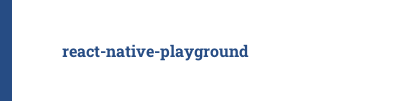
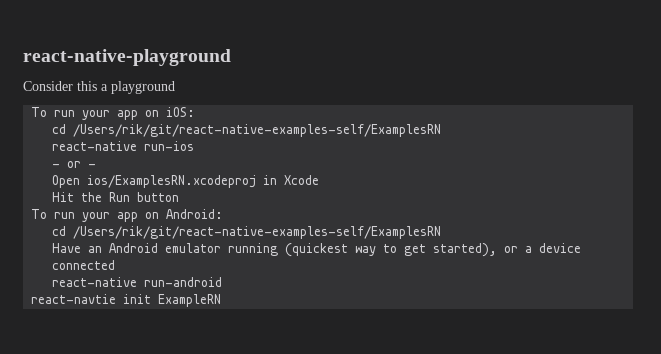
+ Consider this a playground
+ To run your app on iOS:
+ cd /Users/rik/git/react-native-examples-self/ExamplesRN
+ react-native run-ios
+ - or -
+ Open ios/ExamplesRN.xcodeproj in Xcode
+ Hit the Run button
+ To run your app on Android:
+ cd /Users/rik/git/react-native-examples-self/ExamplesRN
+ Have an Android emulator running (quickest way to get started), or a device connected
+ react-native run-android
+ react-navtie init ExampleRN

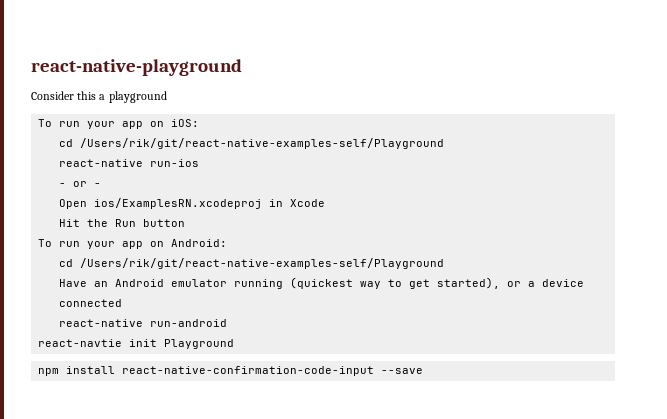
  To run your app on iOS:
- cd /Users/rik/git/react-native-examples-self/ExamplesRN
+ cd /Users/rik/git/react-native-examples-self/Playground
  To run your app on Android:
- cd /Users/rik/git/react-native-examples-self/ExamplesRN
+ cd /Users/rik/git/react-native-examples-self/Playground
- react-navtie init ExampleRN
+ react-navtie init Playground
+ npm install react-native-confirmation-code-input --save

